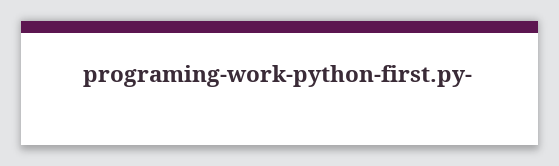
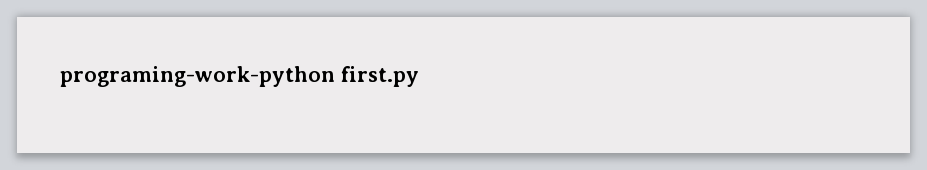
- programing-work-python-first.py-
+ programing-work-python first.py

